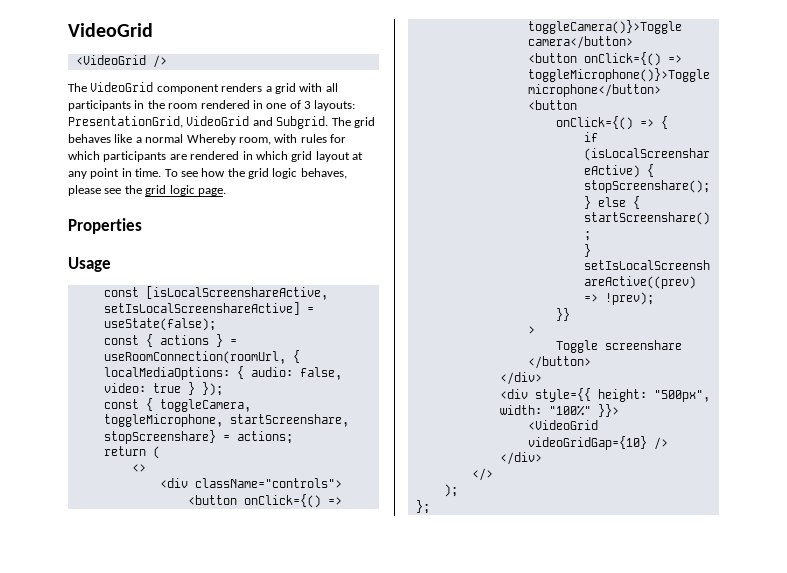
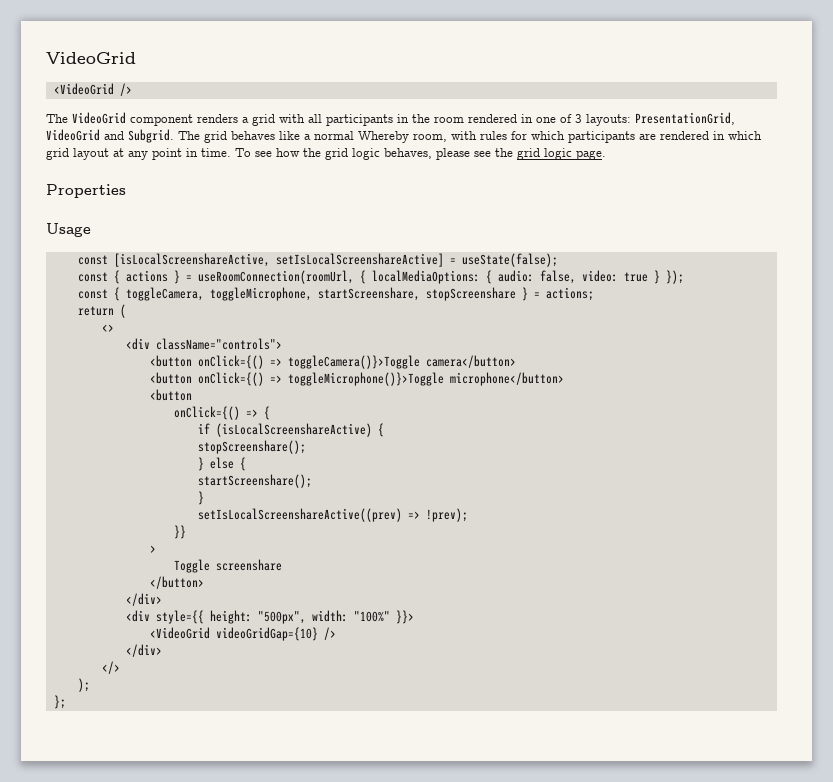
- const { toggleCamera, toggleMicrophone, startScreenshare, stopScreenshare} = actions;
+ const { toggleCamera, toggleMicrophone, startScreenshare, stopScreenshare } = actions;

